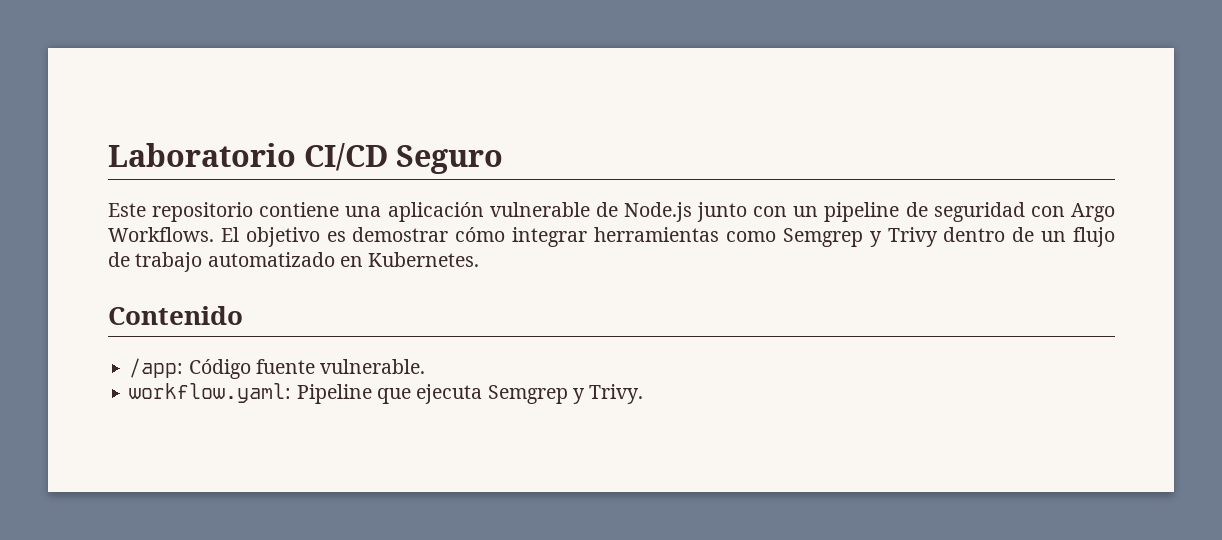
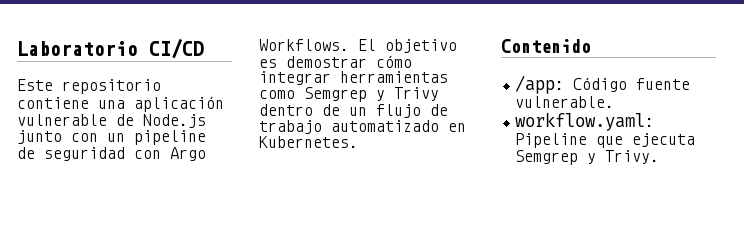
- Laboratorio CI/CD Seguro
+ Laboratorio CI/CD

